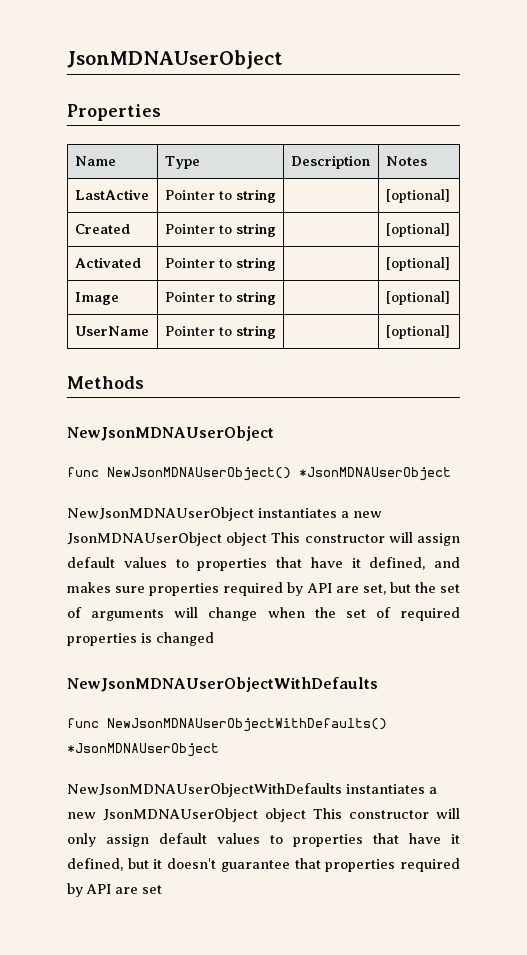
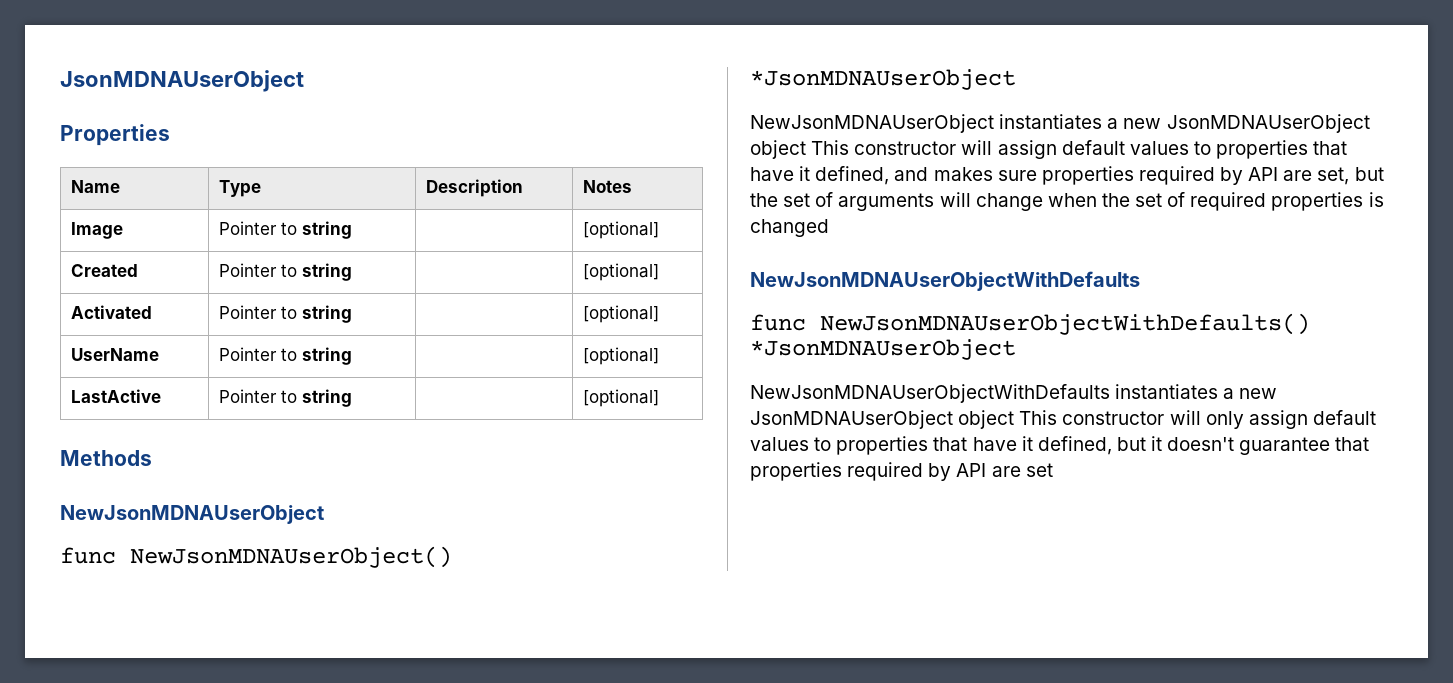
- LastActive | Pointer to string | | [optional]
+ Image | Pointer to string | | [optional]
- Image | Pointer to string | | [optional]
  UserName | Pointer to string | | [optional]
+ LastActive | Pointer to string | | [optional]

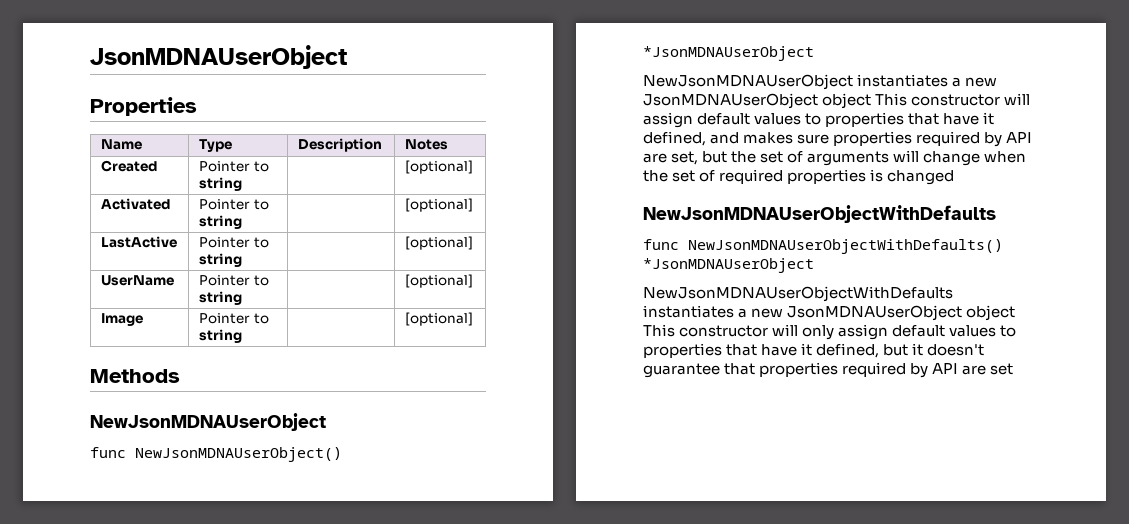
- Image | Pointer to string | | [optional]
+ LastActive | Pointer to string | | [optional]
- LastActive | Pointer to string | | [optional]
+ Image | Pointer to string | | [optional]

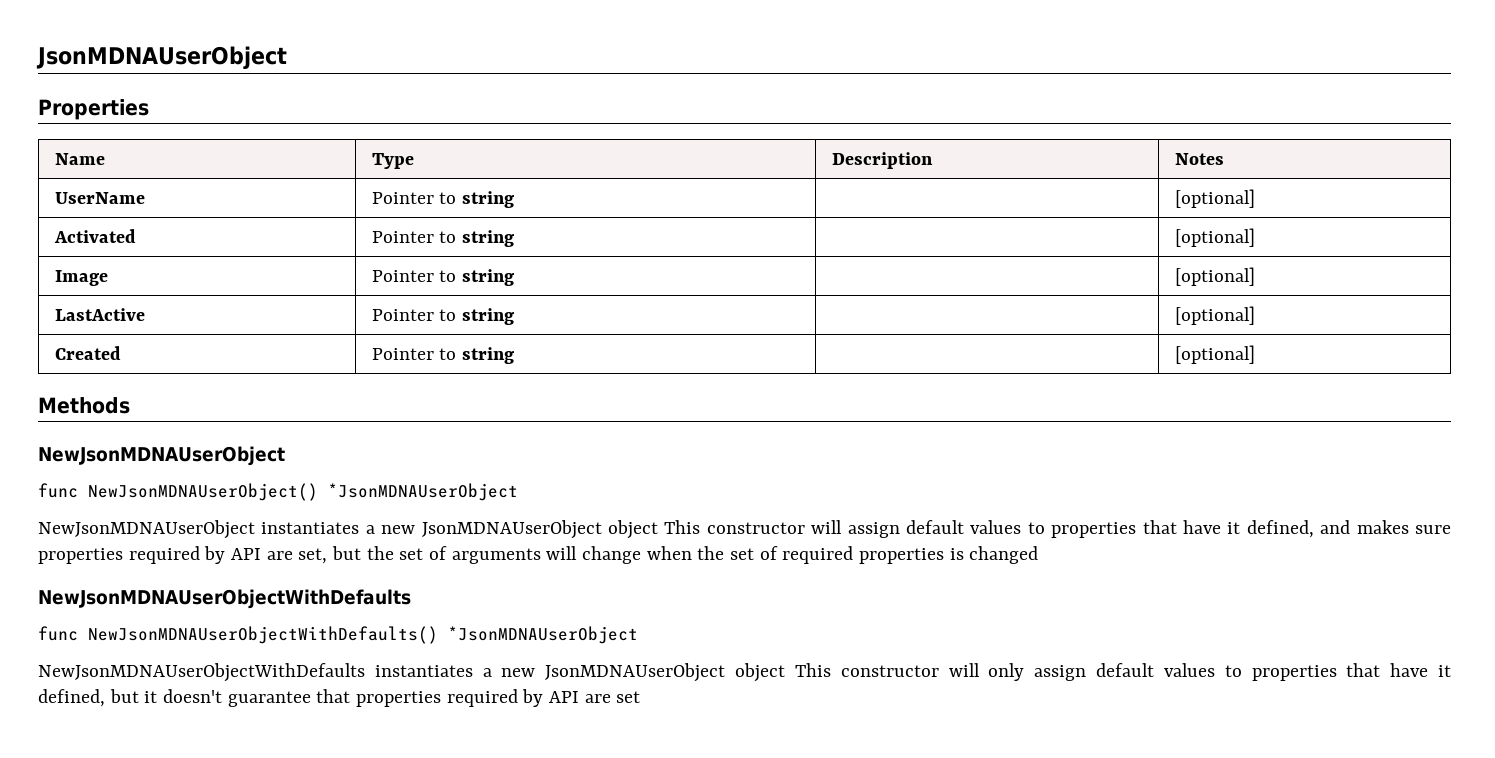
- Created | Pointer to string | | [optional]
+ UserName | Pointer to string | | [optional]
+ Image | Pointer to string | | [optional]
- UserName | Pointer to string | | [optional]
- Image | Pointer to string | | [optional]
+ Created | Pointer to string | | [optional]

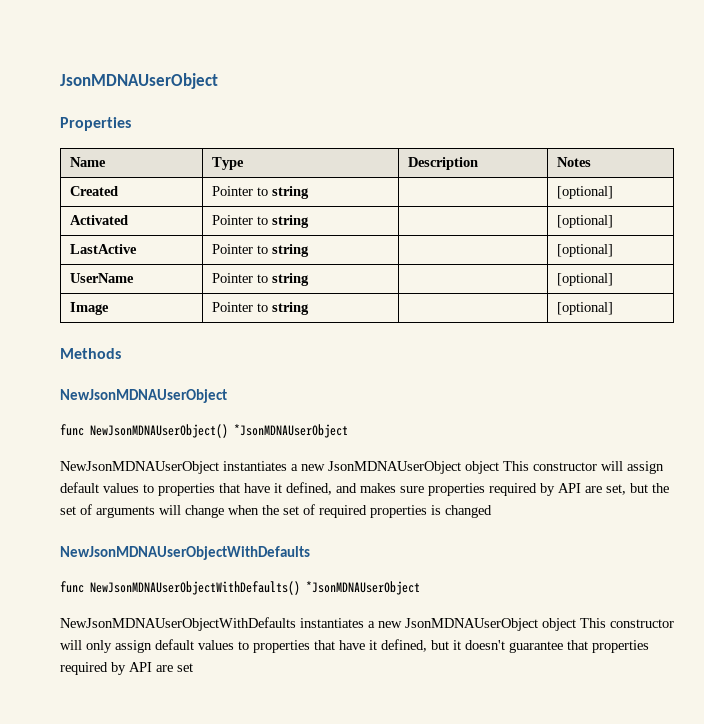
- UserName | Pointer to string | | [optional]
+ Created | Pointer to string | | [optional]
- Image | Pointer to string | | [optional]
- Created | Pointer to string | | [optional]
+ UserName | Pointer to string | | [optional]
+ Image | Pointer to string | | [optional]

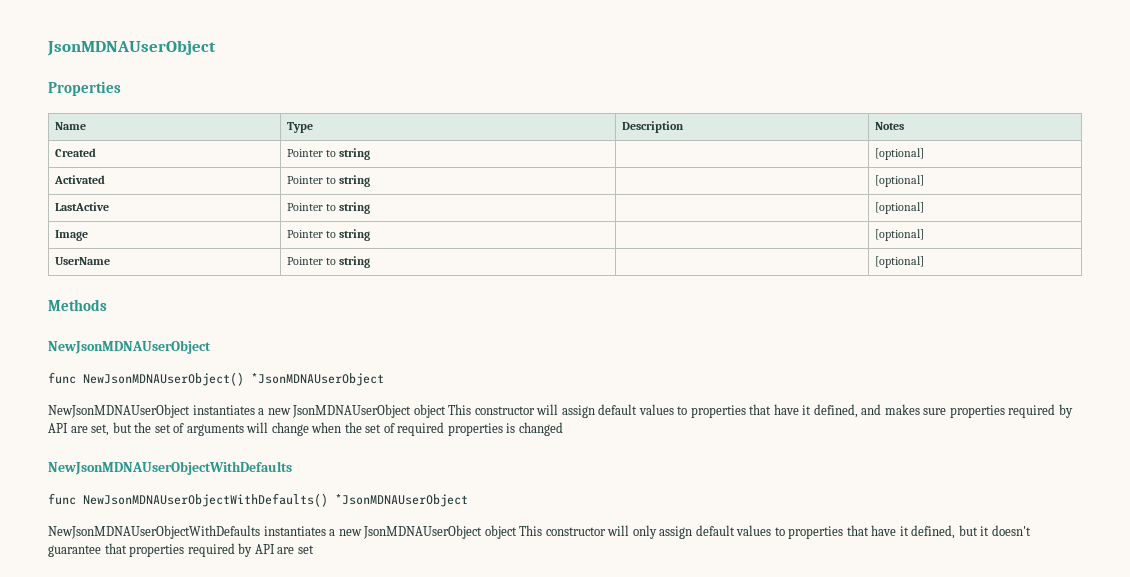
+ Image | Pointer to string | | [optional]
  UserName | Pointer to string | | [optional]
- Image | Pointer to string | | [optional]

